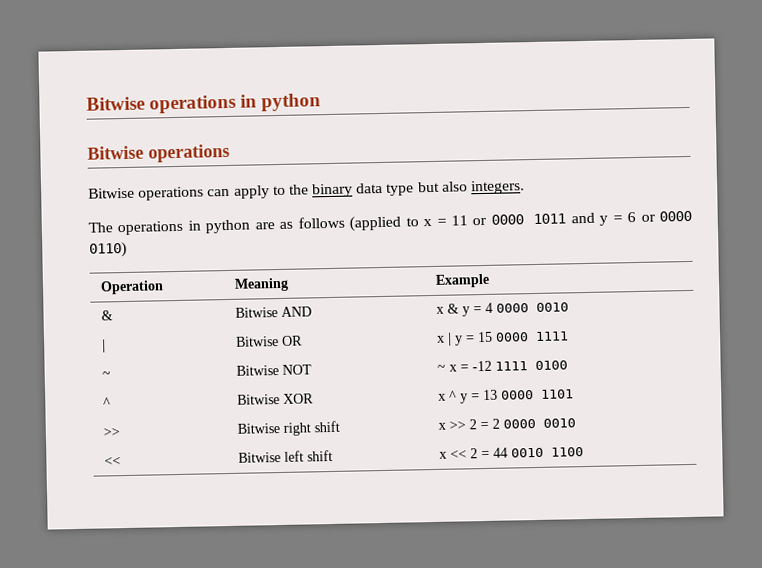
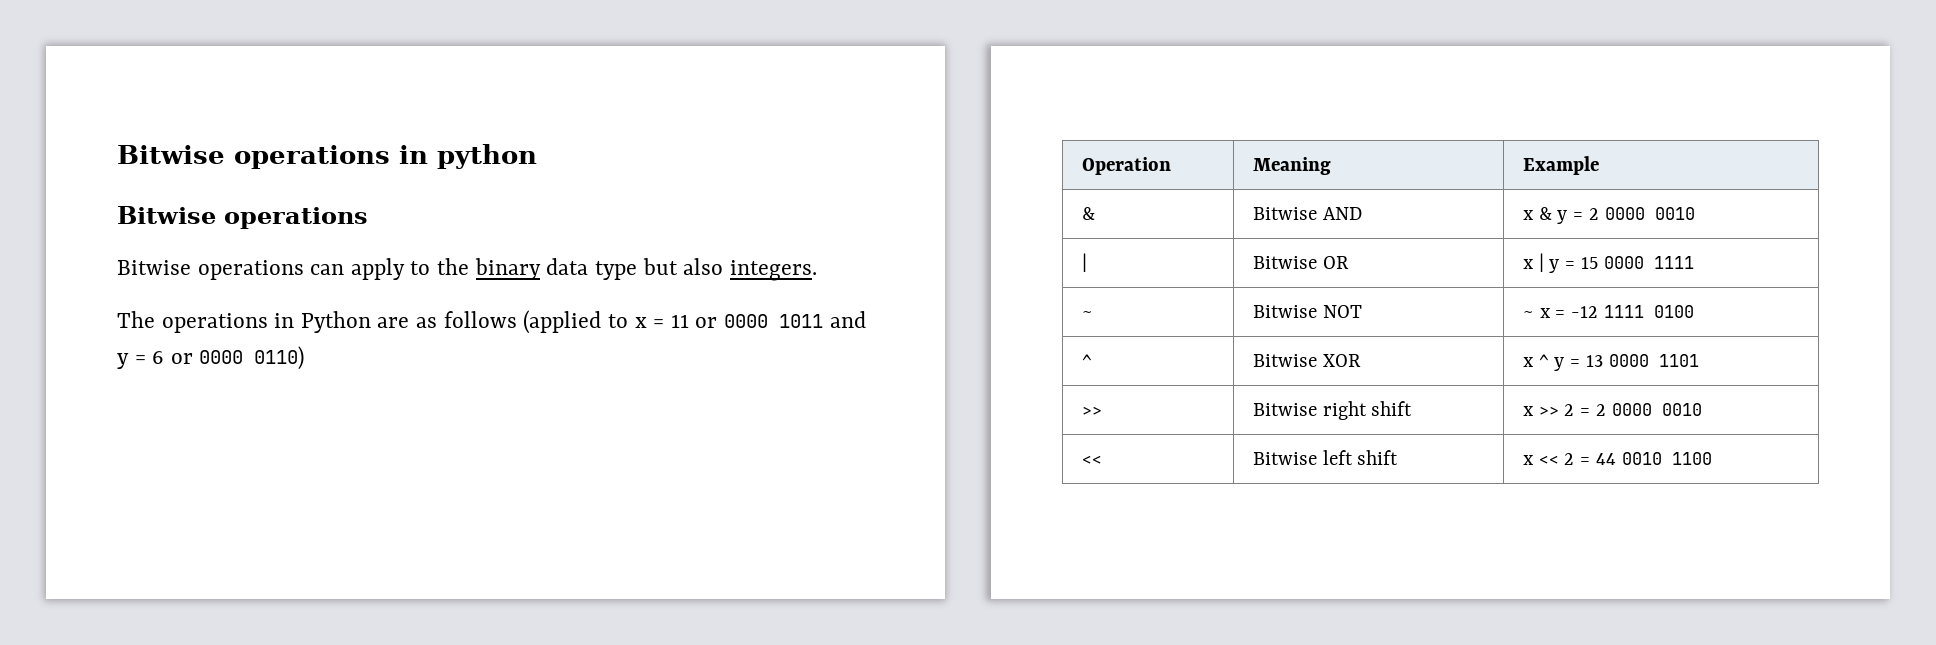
- The operations in python are as follows (applied to x = 11 or 0000 1011 and y = 6 or 0000 0110)
+ The operations in Python are as follows (applied to x = 11 or 0000 1011 and y = 6 or 0000 0110)
- & | Bitwise AND | x & y = 4 0000 0010
+ & | Bitwise AND | x & y = 2 0000 0010

